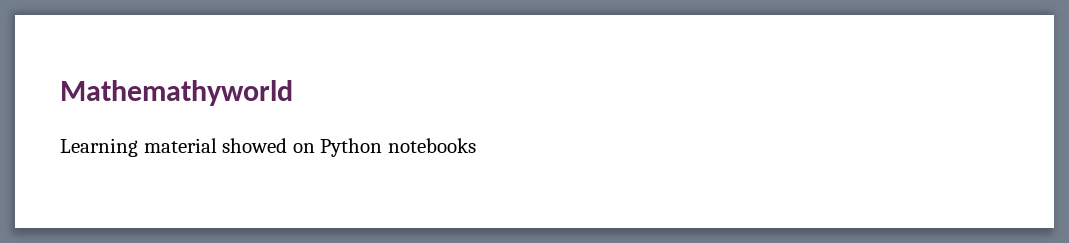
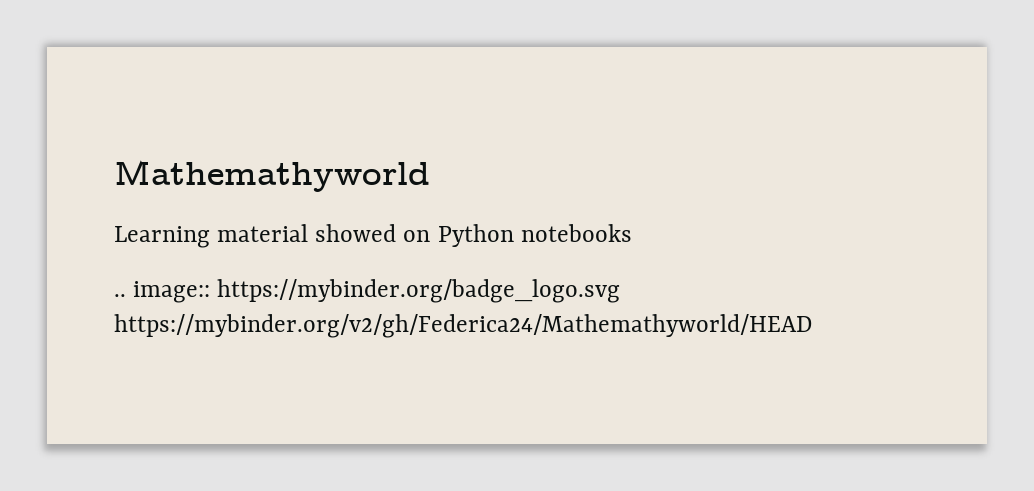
+ .. image:: https://mybinder.org/badge_logo.svg https://mybinder.org/v2/gh/Federica24/Mathemathyworld/HEAD

